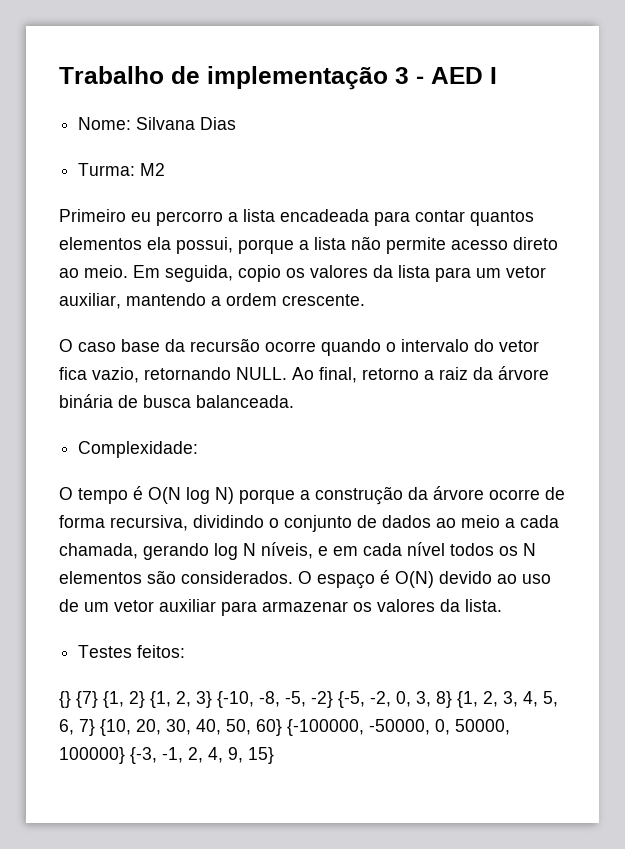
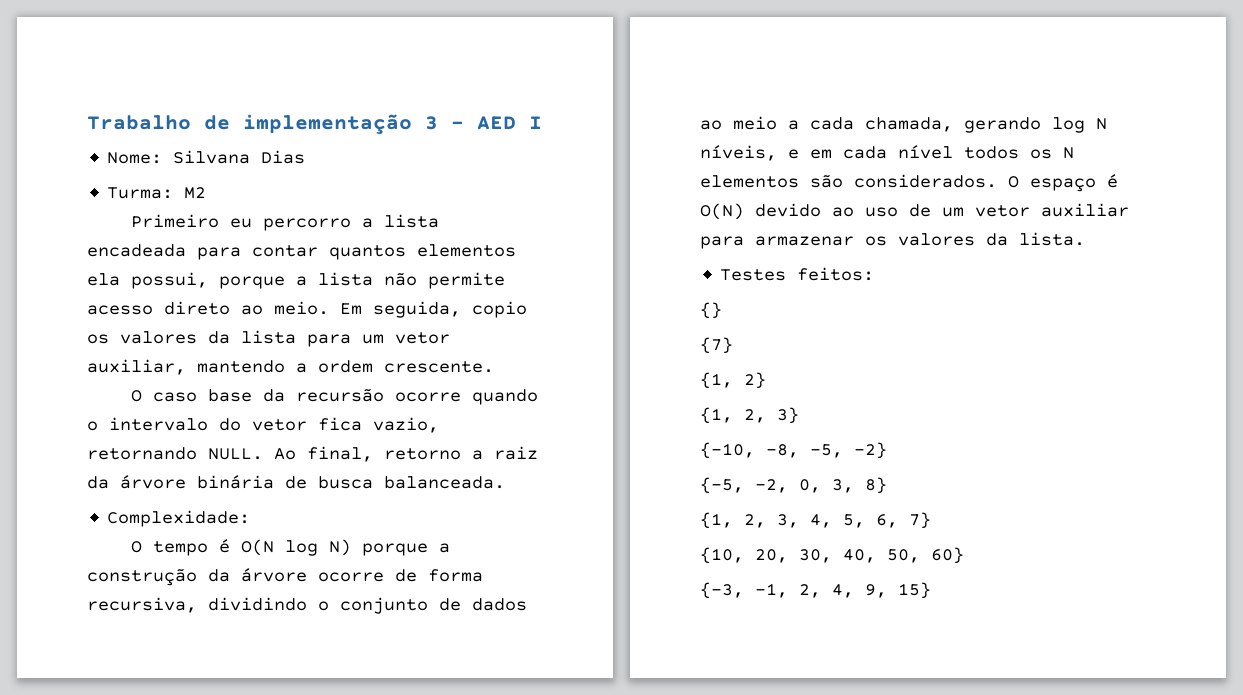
- {} {7} {1, 2} {1, 2, 3} {-10, -8, -5, -2} {-5, -2, 0, 3, 8} {1, 2, 3, 4, 5, 6, 7} {10, 20, 30, 40, 50, 60} {-100000, -50000, 0, 50000, 100000} {-3, -1, 2, 4, 9, 15}
+ {}
+ {7}
+ {1, 2}
+ {1, 2, 3}
+ {-10, -8, -5, -2}
+ {-5, -2, 0, 3, 8}
+ {1, 2, 3, 4, 5, 6, 7}
+ {10, 20, 30, 40, 50, 60}
+ {-3, -1, 2, 4, 9, 15}

